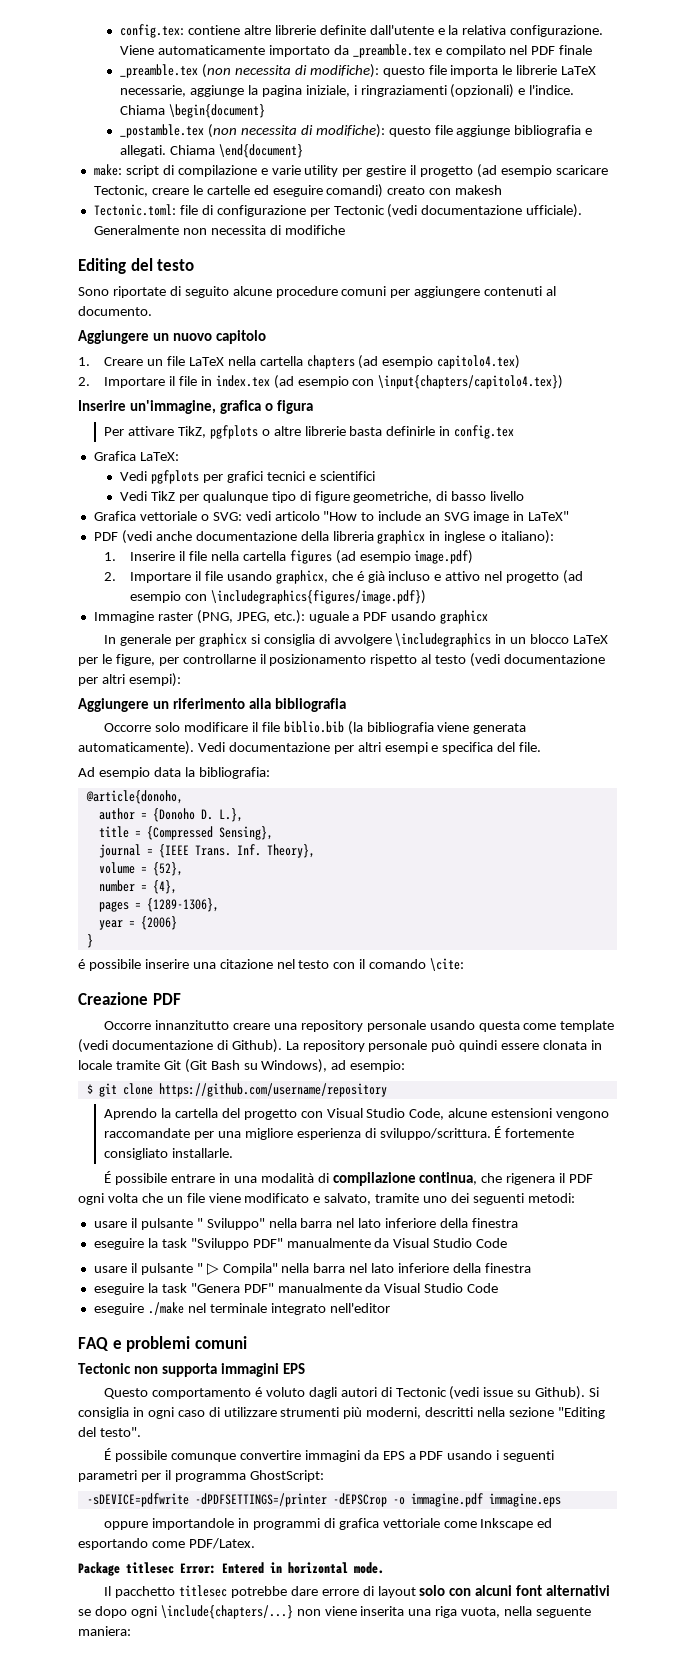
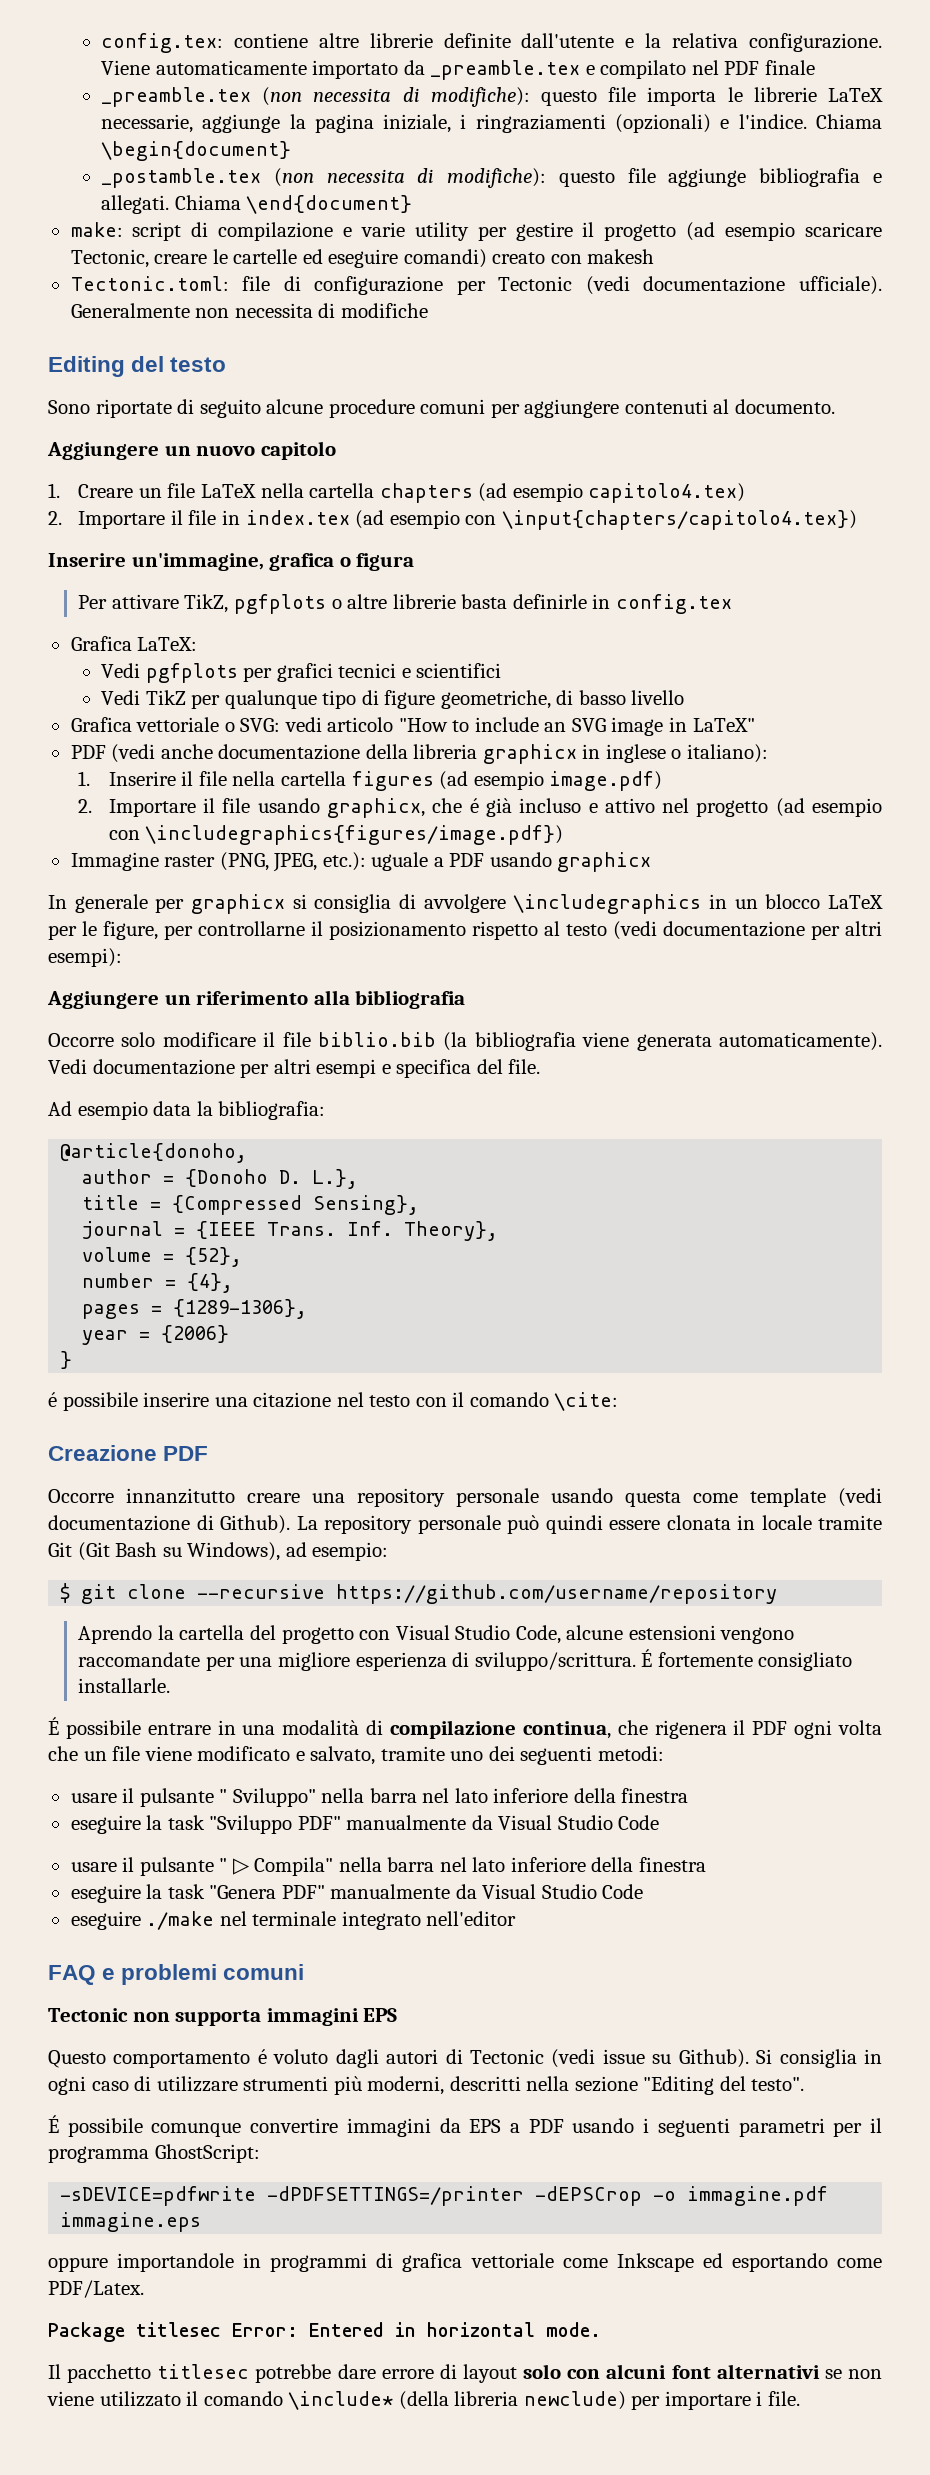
- $ git clone https://github.com/username/repository
+ $ git clone --recursive https://github.com/username/repository
- Il pacchetto titlesec potrebbe dare errore di layout solo con alcuni font alternativi se dopo ogni \include{chapters/...} non viene inserita una riga vuota, nella seguente maniera:
+ Il pacchetto titlesec potrebbe dare errore di layout solo con alcuni font alternativi se non viene utilizzato il comando \include* (della libreria newclude) per importare i file.

